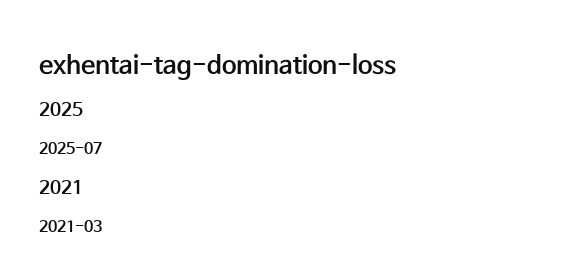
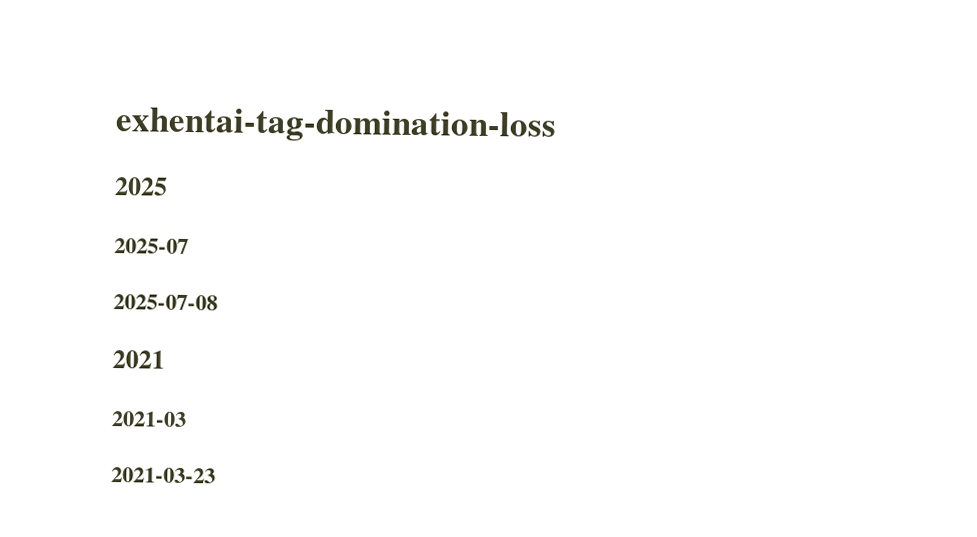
+ 2025-07-08
+ 2021-03-23

